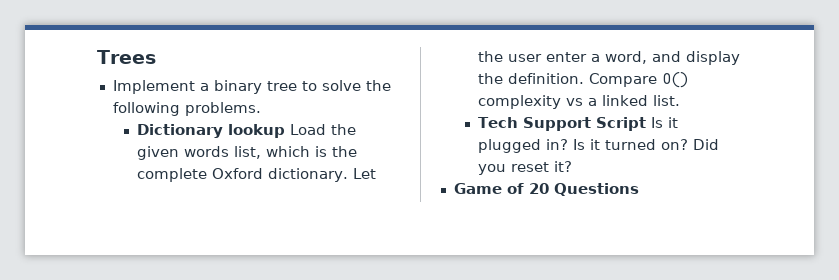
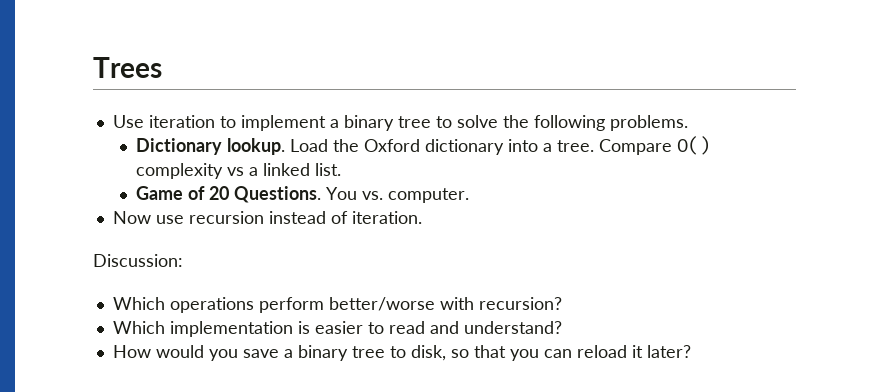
- Implement a binary tree to solve the following problems.
+ Use iteration to implement a binary tree to solve the following problems.
- Dictionary lookup Load the given words list, which is the complete Oxford dictionary. Let the user enter a word, and display the definition.
+ Dictionary lookup. Load the Oxford dictionary into a tree.
- Tech Support Script Is it plugged in? Is it turned on? Did you reset it?
- Game of 20 Questions
+ Game of 20 Questions. You vs. computer.
+ Now use recursion instead of iteration.
+ Discussion:
+ Which operations perform better/worse with recursion?
+ Which implementation is easier to read and understand?
+ How would you save a binary tree to disk, so that you can reload it later?

